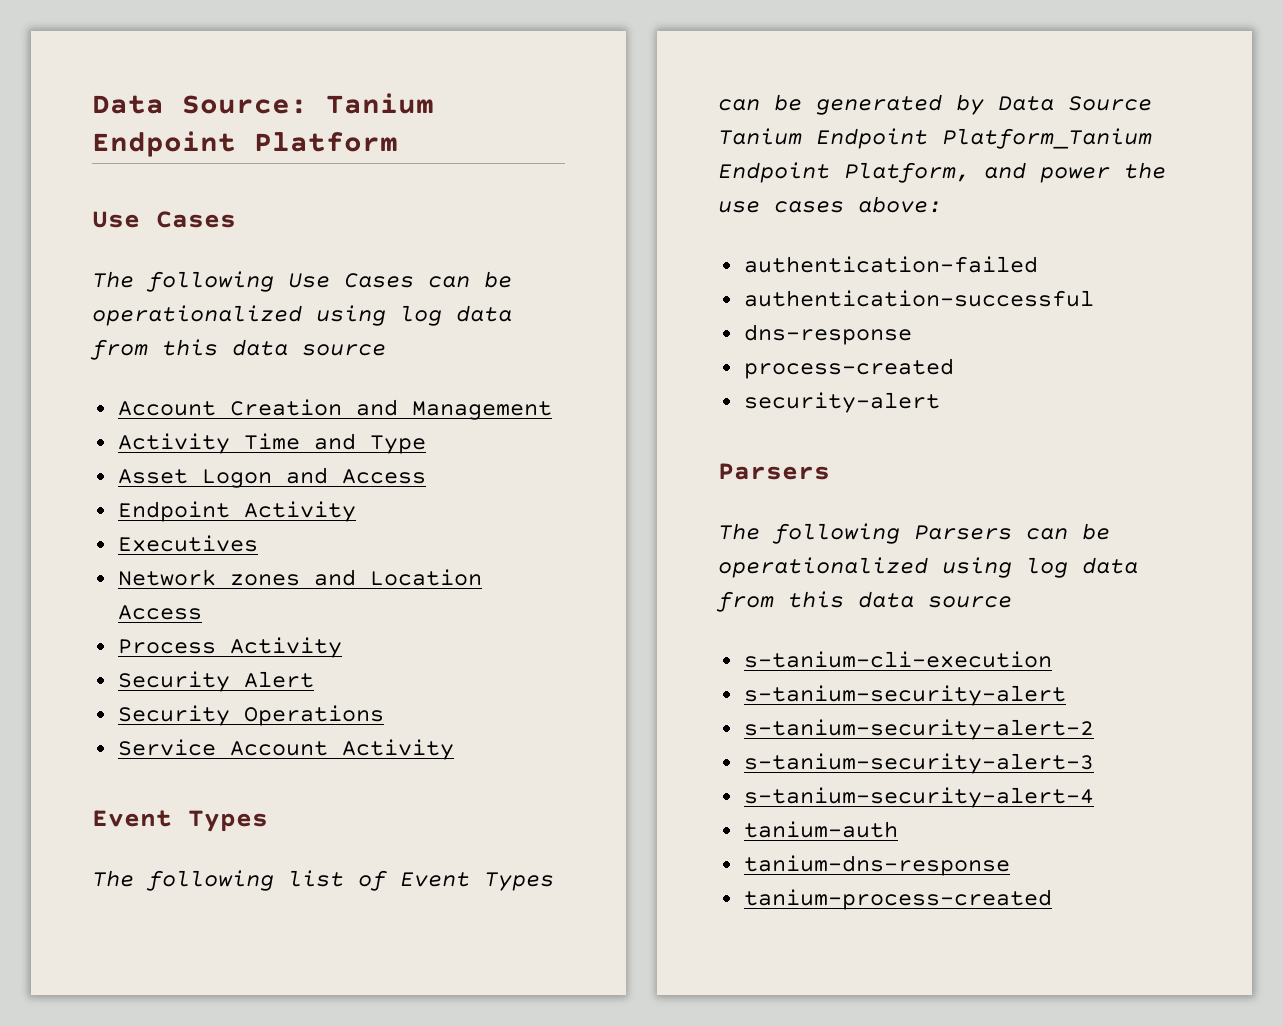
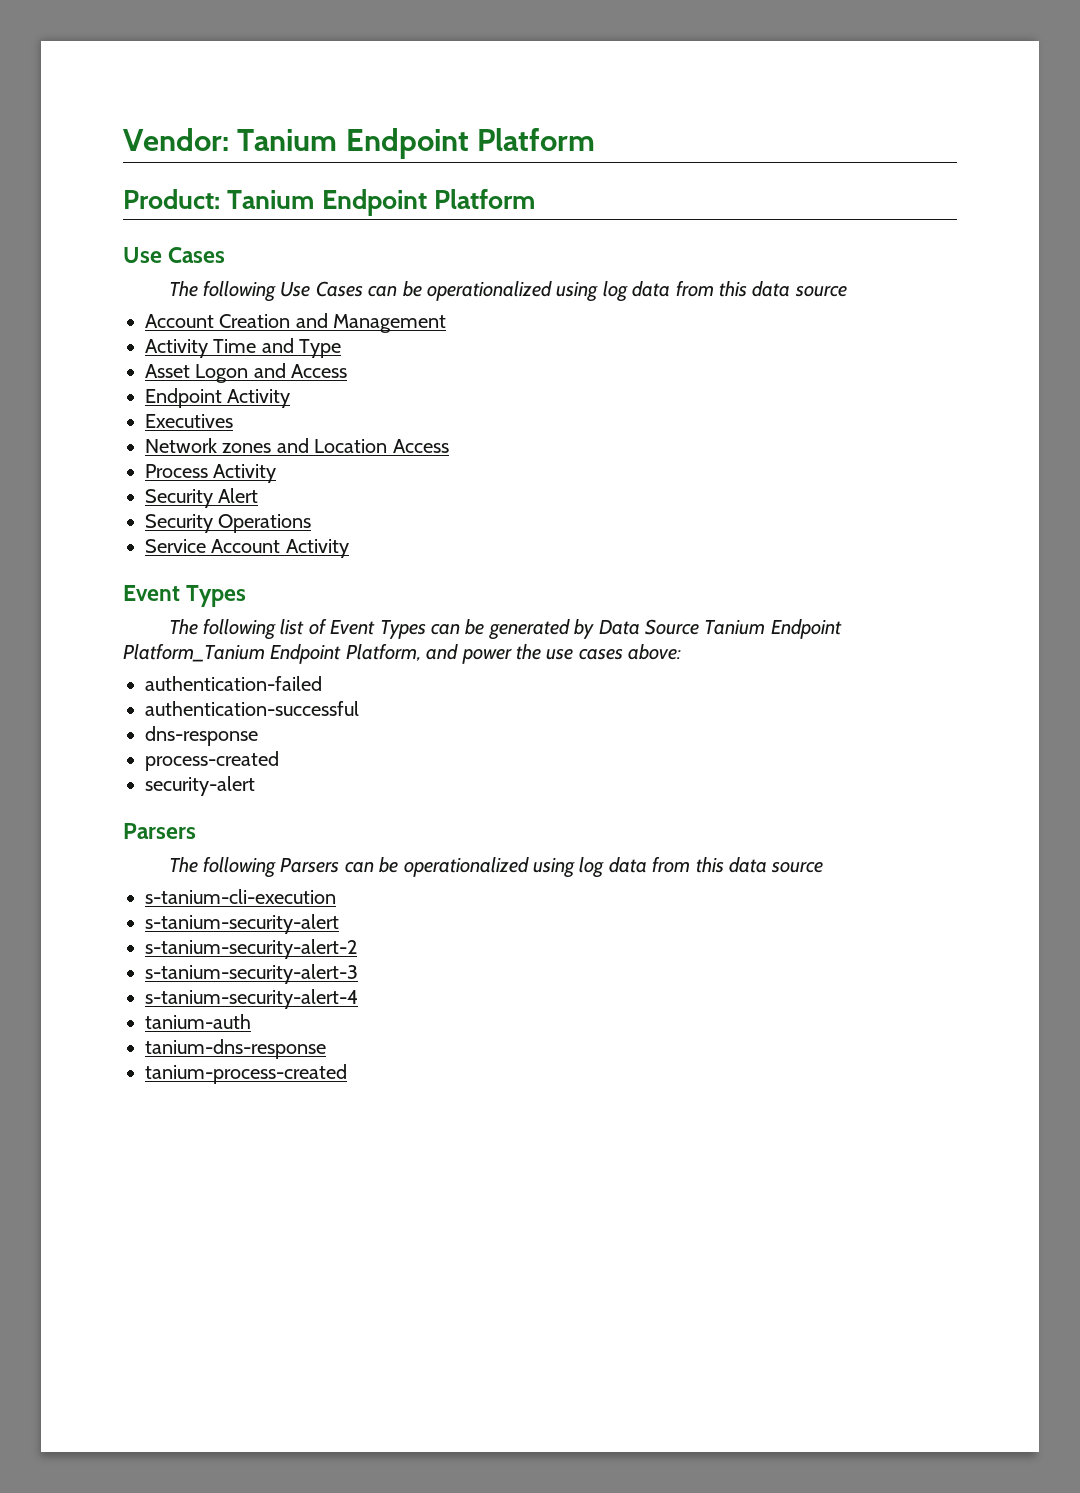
- Data Source: Tanium Endpoint Platform
+ Vendor: Tanium Endpoint Platform
+ Product: Tanium Endpoint Platform

